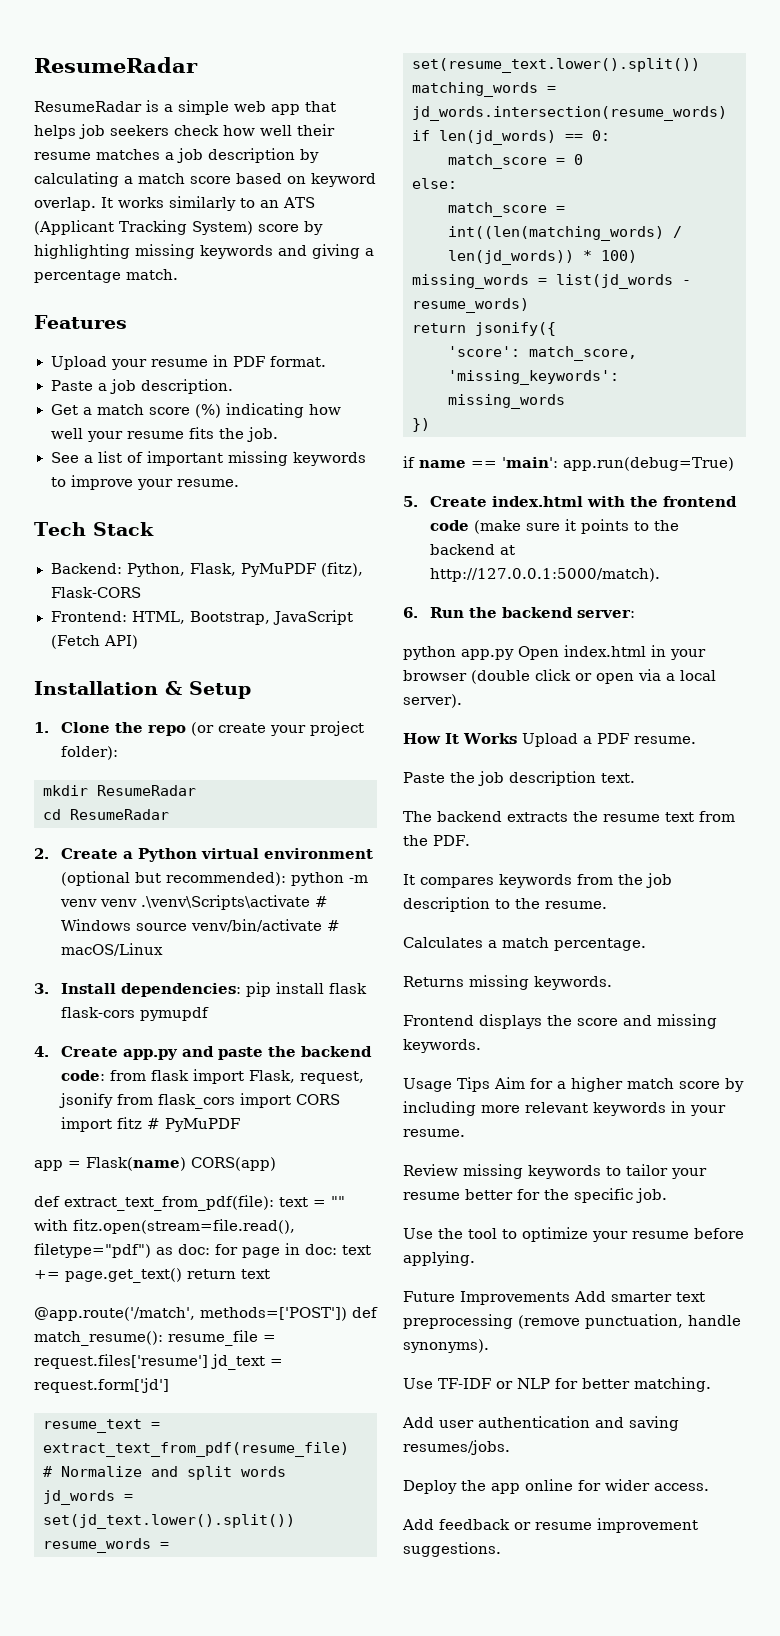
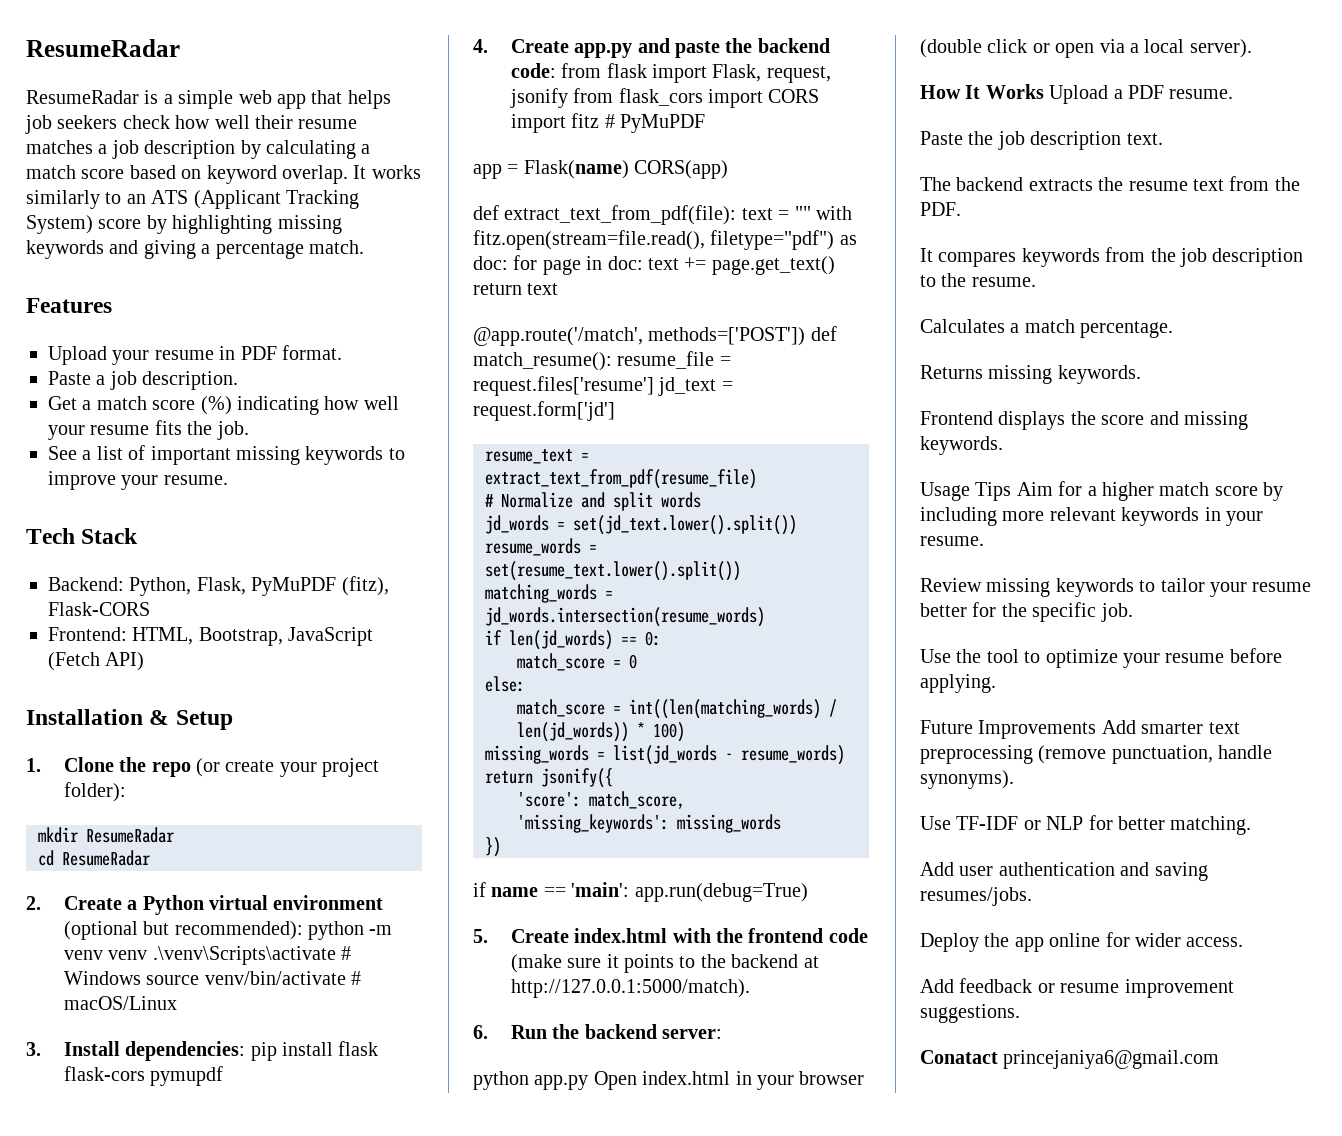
+ Conatact princejaniya6@gmail.com

